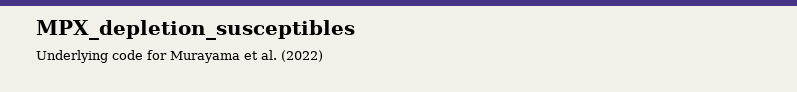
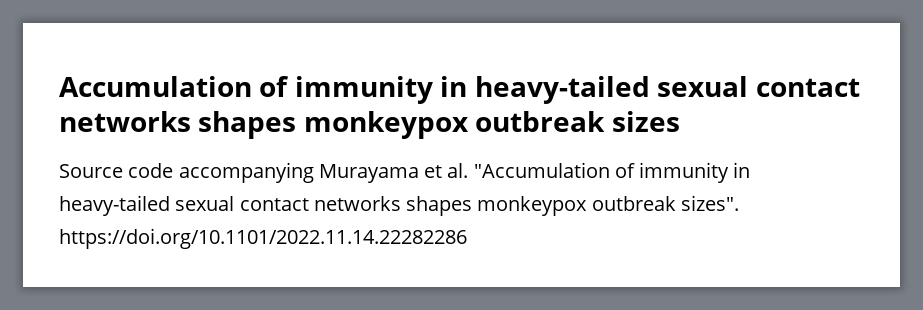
- MPX_depletion_susceptibles
- Underlying code for Murayama et al. (2022)
+ Accumulation of immunity in heavy-tailed sexual contact networks shapes monkeypox outbreak sizes
+ Source code accompanying Murayama et al. "Accumulation of immunity in heavy-tailed sexual contact networks shapes monkeypox outbreak sizes". https://doi.org/10.1101/2022.11.14.22282286

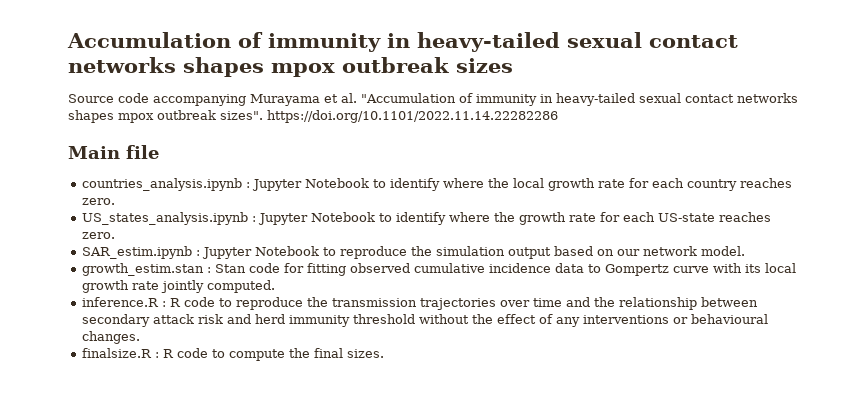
- Accumulation of immunity in heavy-tailed sexual contact networks shapes monkeypox outbreak sizes
+ Accumulation of immunity in heavy-tailed sexual contact networks shapes mpox outbreak sizes
- Source code accompanying Murayama et al. "Accumulation of immunity in heavy-tailed sexual contact networks shapes monkeypox outbreak sizes". https://doi.org/10.1101/2022.11.14.22282286
+ Source code accompanying Murayama et al. "Accumulation of immunity in heavy-tailed sexual contact networks shapes mpox outbreak sizes". https://doi.org/10.1101/2022.11.14.22282286
+ Main file
+ countries_analysis.ipynb : Jupyter Notebook to identify where the local growth rate for each country reaches zero.
+ US_states_analysis.ipynb : Jupyter Notebook to identify where the growth rate for each US-state reaches zero.
+ SAR_estim.ipynb : Jupyter Notebook to reproduce the simulation output based on our network model.
+ growth_estim.stan : Stan code for fitting observed cumulative incidence data to Gompertz curve with its local growth rate jointly computed.
+ inference.R : R code to reproduce the transmission trajectories over time and the relationship between secondary attack risk and herd immunity threshold without the effect of any interventions or behavioural changes.
+ finalsize.R : R code to compute the final sizes.

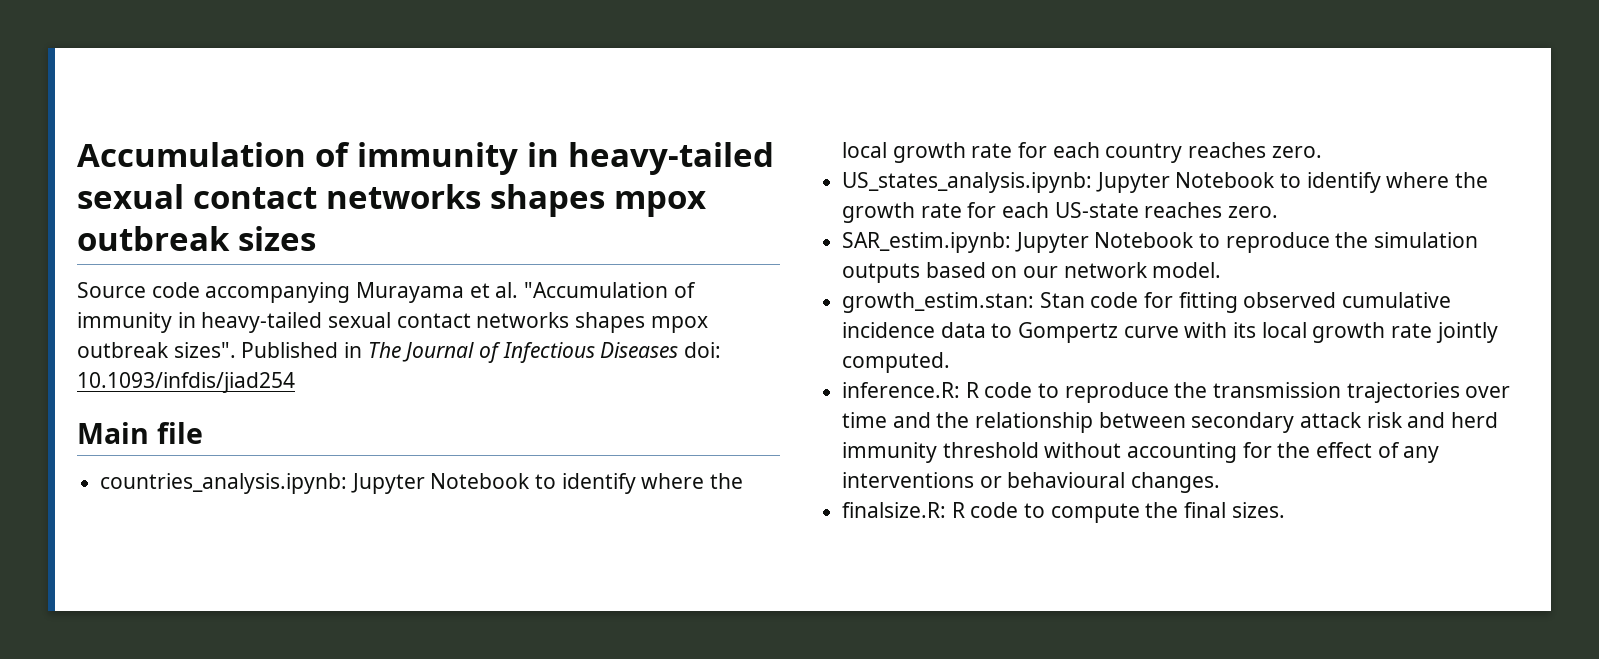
- Source code accompanying Murayama et al. "Accumulation of immunity in heavy-tailed sexual contact networks shapes mpox outbreak sizes". https://doi.org/10.1101/2022.11.14.22282286
+ Source code accompanying Murayama et al. "Accumulation of immunity in heavy-tailed sexual contact networks shapes mpox outbreak sizes". Published in The Journal of Infectious Diseases doi: 10.1093/infdis/jiad254
- countries_analysis.ipynb : Jupyter Notebook to identify where the local growth rate for each country reaches zero.
+ countries_analysis.ipynb: Jupyter Notebook to identify where the local growth rate for each country reaches zero.
- US_states_analysis.ipynb : Jupyter Notebook to identify where the growth rate for each US-state reaches zero.
+ US_states_analysis.ipynb: Jupyter Notebook to identify where the growth rate for each US-state reaches zero.
- SAR_estim.ipynb : Jupyter Notebook to reproduce the simulation output based on our network model.
+ SAR_estim.ipynb: Jupyter Notebook to reproduce the simulation outputs based on our network model.
- growth_estim.stan : Stan code for fitting observed cumulative incidence data to Gompertz curve with its local growth rate jointly computed.
+ growth_estim.stan: Stan code for fitting observed cumulative incidence data to Gompertz curve with its local growth rate jointly computed.
- inference.R : R code to reproduce the transmission trajectories over time and the relationship between secondary attack risk and herd immunity threshold without the effect of any interventions or behavioural changes.
+ inference.R: R code to reproduce the transmission trajectories over time and the relationship between secondary attack risk and herd immunity threshold without accounting for the effect of any interventions or behavioural changes.
- finalsize.R : R code to compute the final sizes.
+ finalsize.R: R code to compute the final sizes.

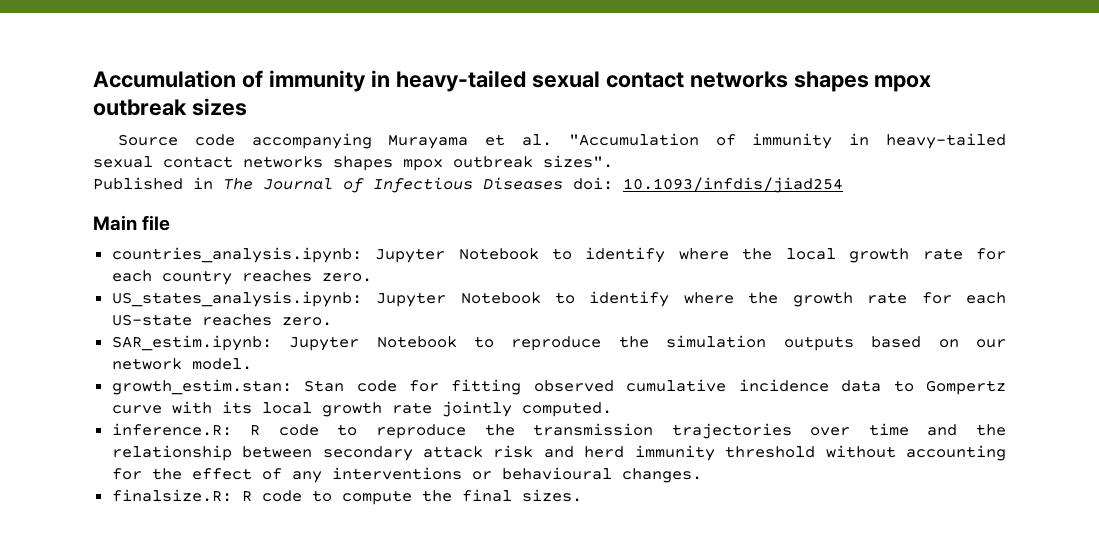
- Source code accompanying Murayama et al. "Accumulation of immunity in heavy-tailed sexual contact networks shapes mpox outbreak sizes". Published in The Journal of Infectious Diseases doi: 10.1093/infdis/jiad254
+ Source code accompanying Murayama et al. "Accumulation of immunity in heavy-tailed sexual contact networks shapes mpox outbreak sizes".
+ Published in The Journal of Infectious Diseases doi: 10.1093/infdis/jiad254

